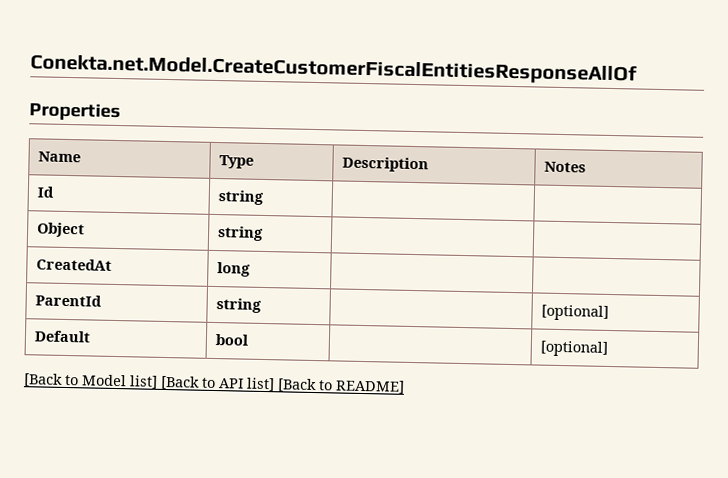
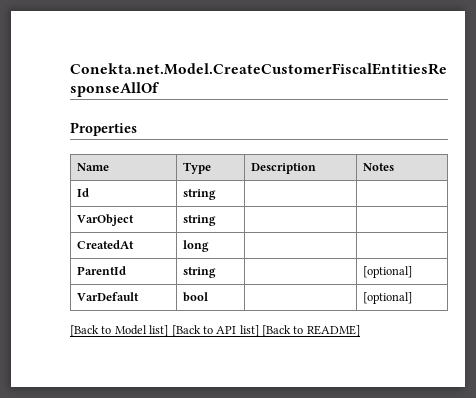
- Object | string | |
+ VarObject | string | |
- Default | bool | | [optional]
+ VarDefault | bool | | [optional]

